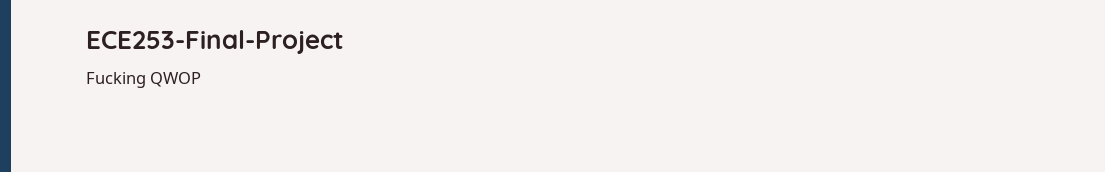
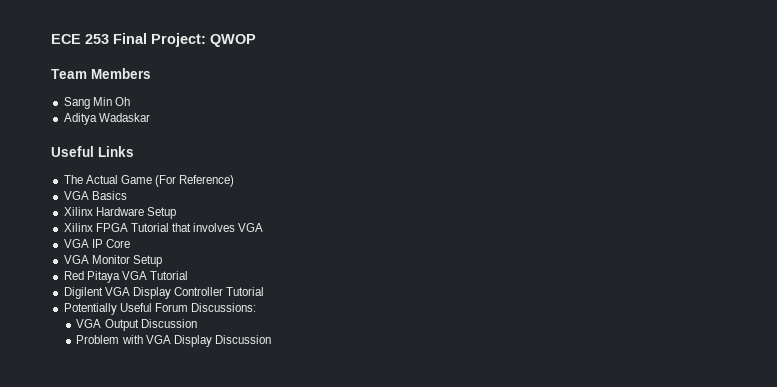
- ECE253-Final-Project
- Fucking QWOP
+ ECE 253 Final Project: QWOP
+ Team Members
+ Sang Min Oh
+ Aditya Wadaskar
+ Useful Links
+ The Actual Game (For Reference)
+ VGA Basics
+ Xilinx Hardware Setup
+ Xilinx FPGA Tutorial that involves VGA
+ VGA IP Core
+ VGA Monitor Setup
+ Red Pitaya VGA Tutorial
+ Digilent VGA Display Controller Tutorial
+ Potentially Useful Forum Discussions:
+ VGA Output Discussion
+ Problem with VGA Display Discussion

